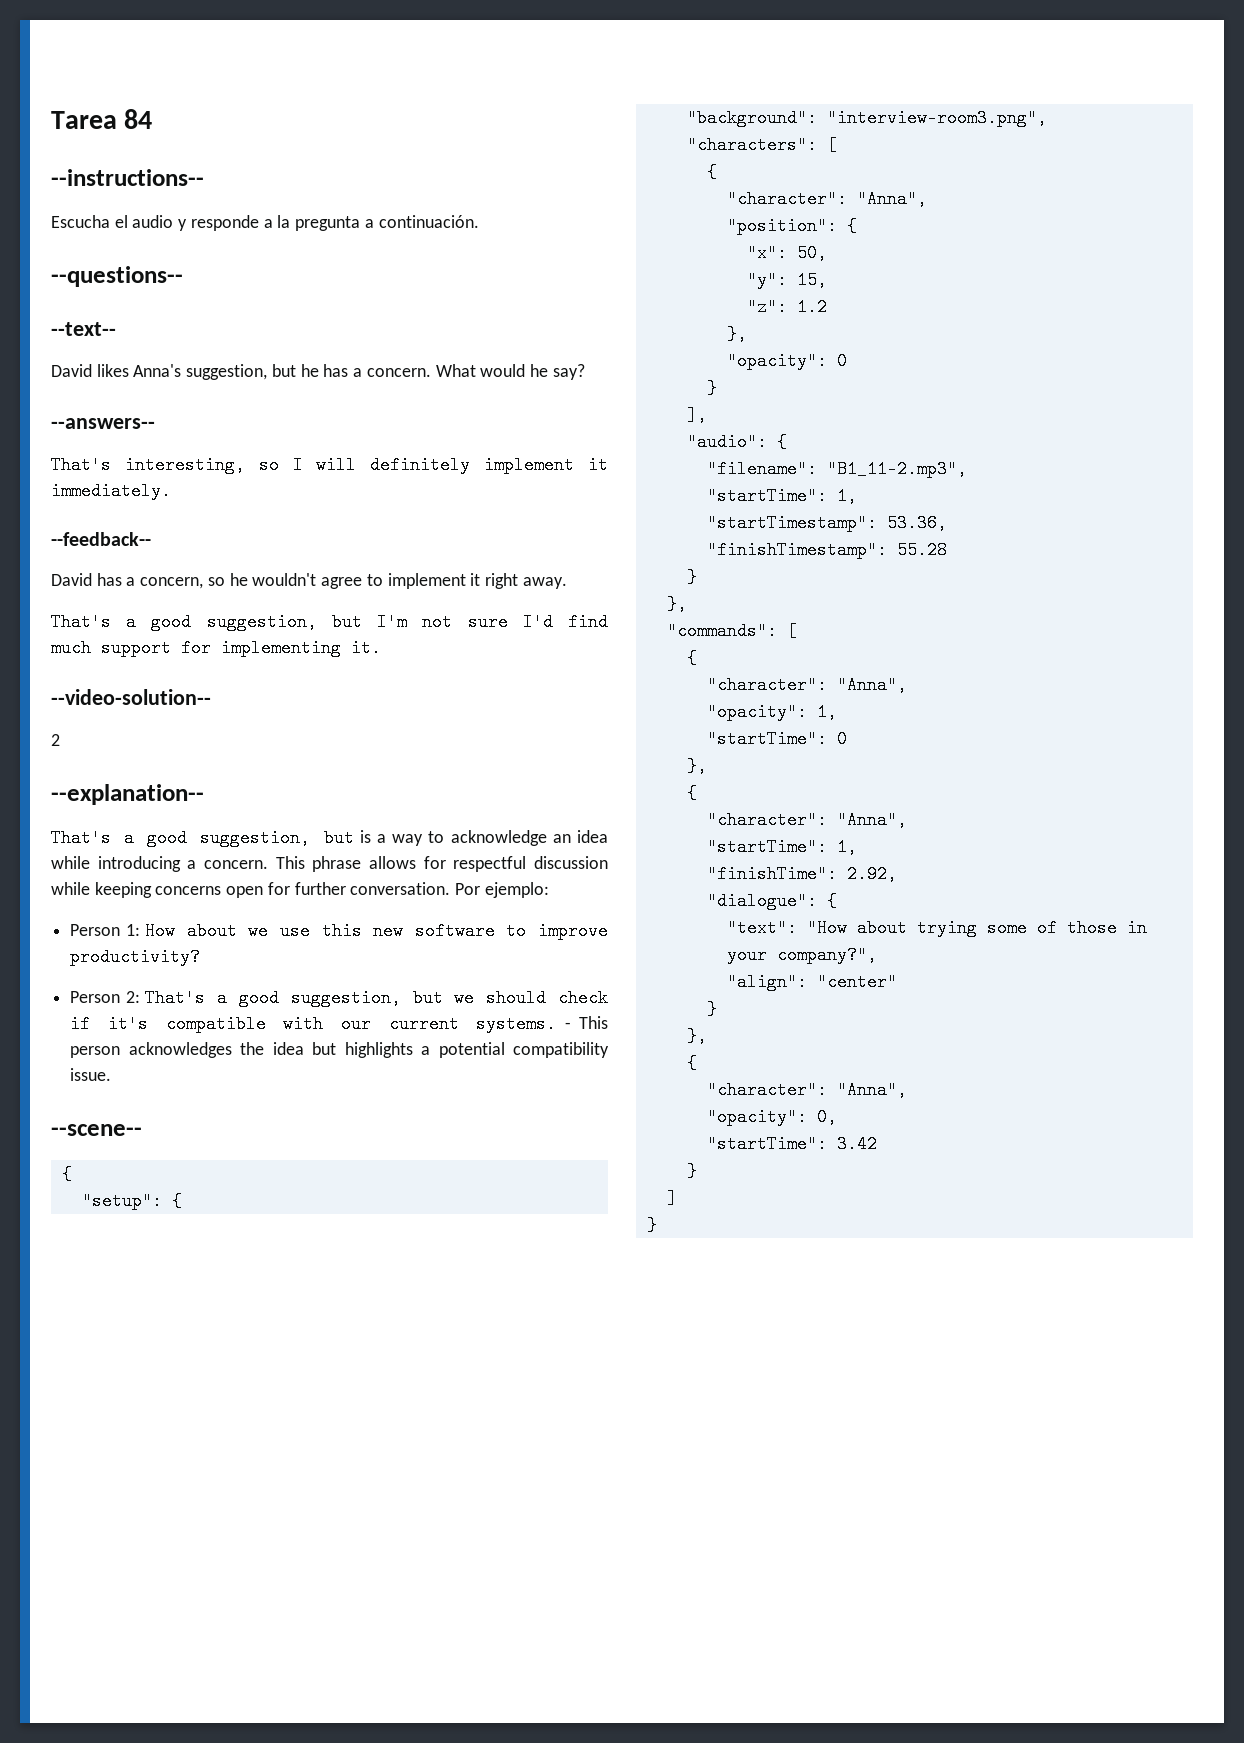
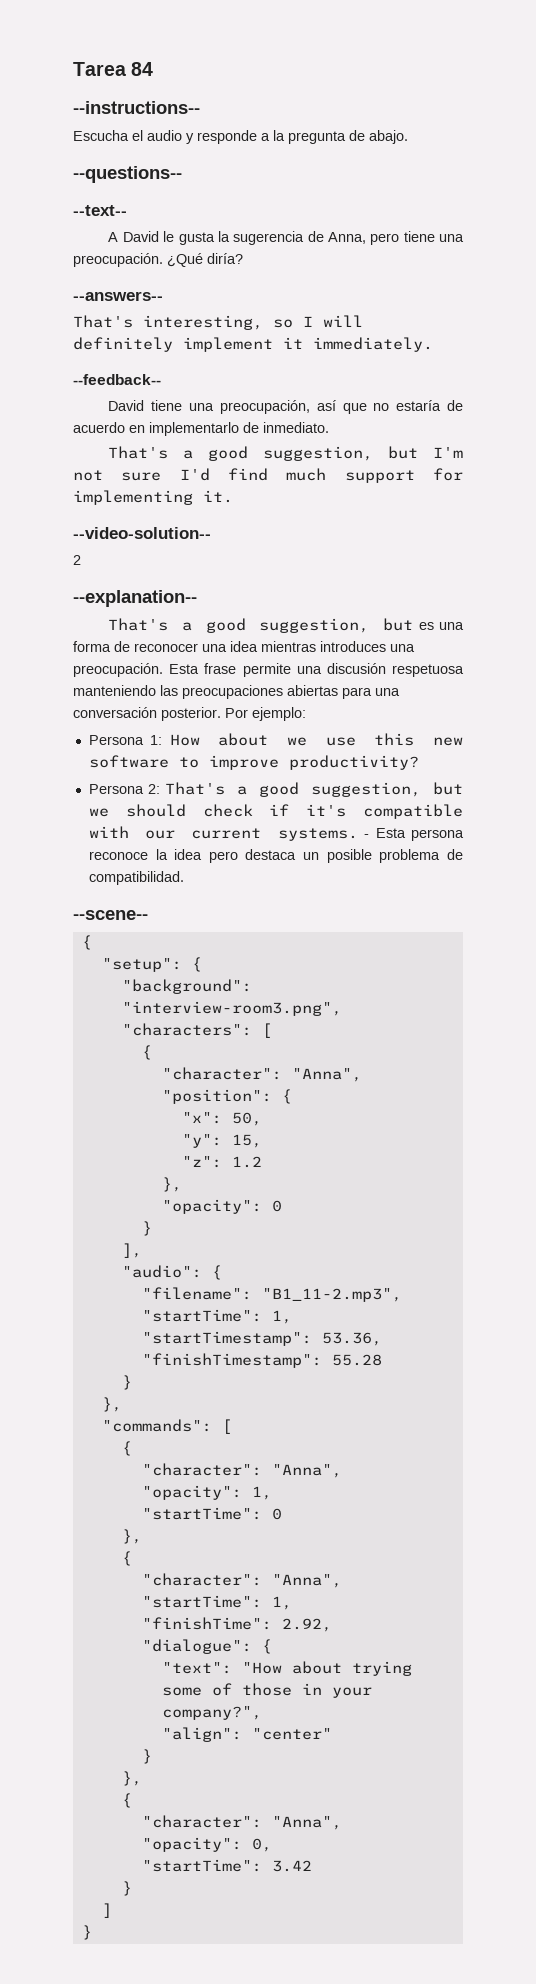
- Escucha el audio y responde a la pregunta a continuación.
+ Escucha el audio y responde a la pregunta de abajo.
- David likes Anna's suggestion, but he has a concern. What would he say?
+ A David le gusta la sugerencia de Anna, pero tiene una preocupación. ¿Qué diría?
- David has a concern, so he wouldn't agree to implement it right away.
+ David tiene una preocupación, así que no estaría de acuerdo en implementarlo de inmediato.
- That's a good suggestion, but is a way to acknowledge an idea while introducing a concern. This phrase allows for respectful discussion while keeping concerns open for further conversation.
+ That's a good suggestion, but es una forma de reconocer una idea mientras introduces una preocupación. Esta frase permite una discusión respetuosa manteniendo las preocupaciones abiertas para una conversación posterior.
- Person 1: How about we use this new software to improve productivity?
+ Persona 1: How about we use this new software to improve productivity?
- Person 2: That's a good suggestion, but we should check if it's compatible with our current systems.
+ Persona 2: That's a good suggestion, but we should check if it's compatible with our current systems.
- - This person acknowledges the idea but highlights a potential compatibility issue.
+ - Esta persona reconoce la idea pero destaca un posible problema de compatibilidad.

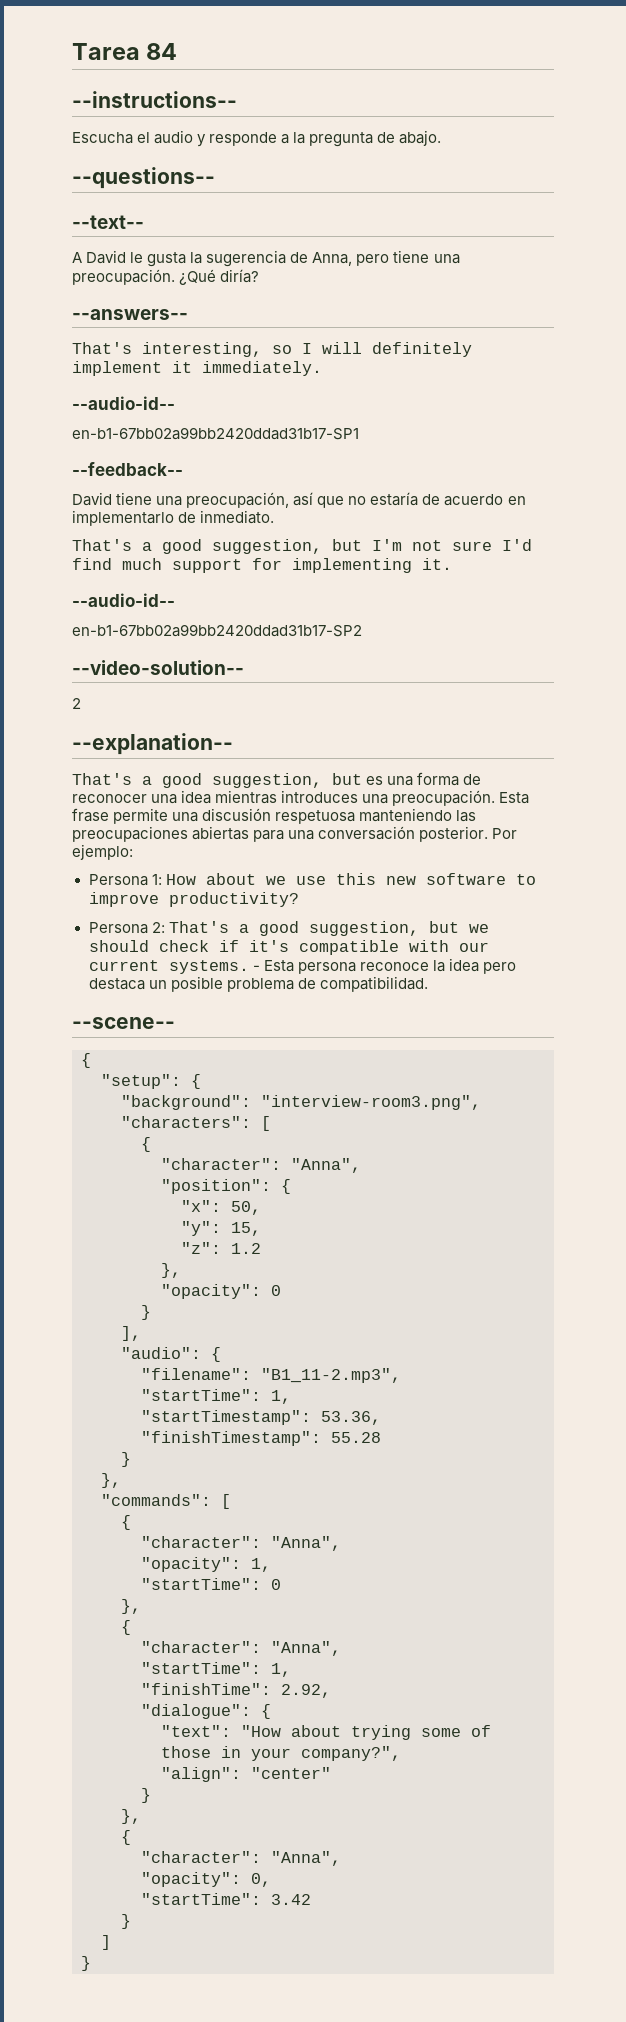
  That's interesting, so I will definitely implement it immediately.
+ --audio-id--
+ en-b1-67bb02a99bb2420ddad31b17-SP1
  That's a good suggestion, but I'm not sure I'd find much support for implementing it.
+ --audio-id--
+ en-b1-67bb02a99bb2420ddad31b17-SP2

